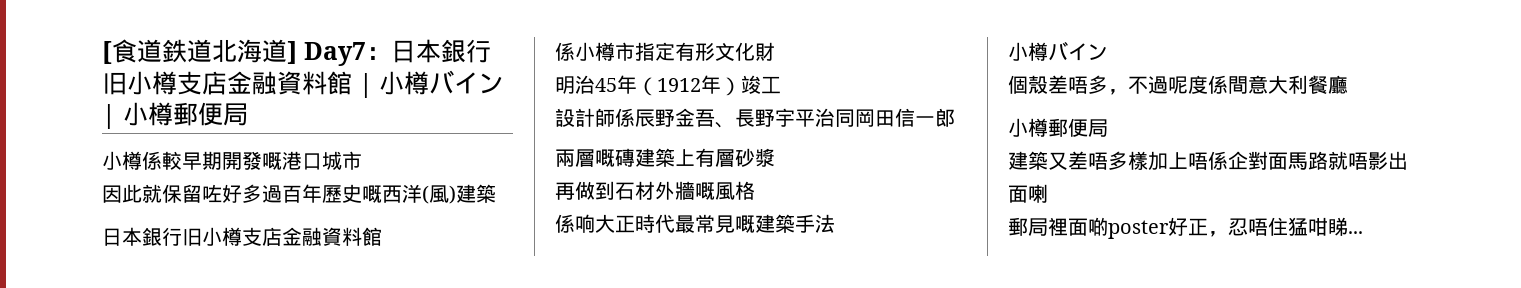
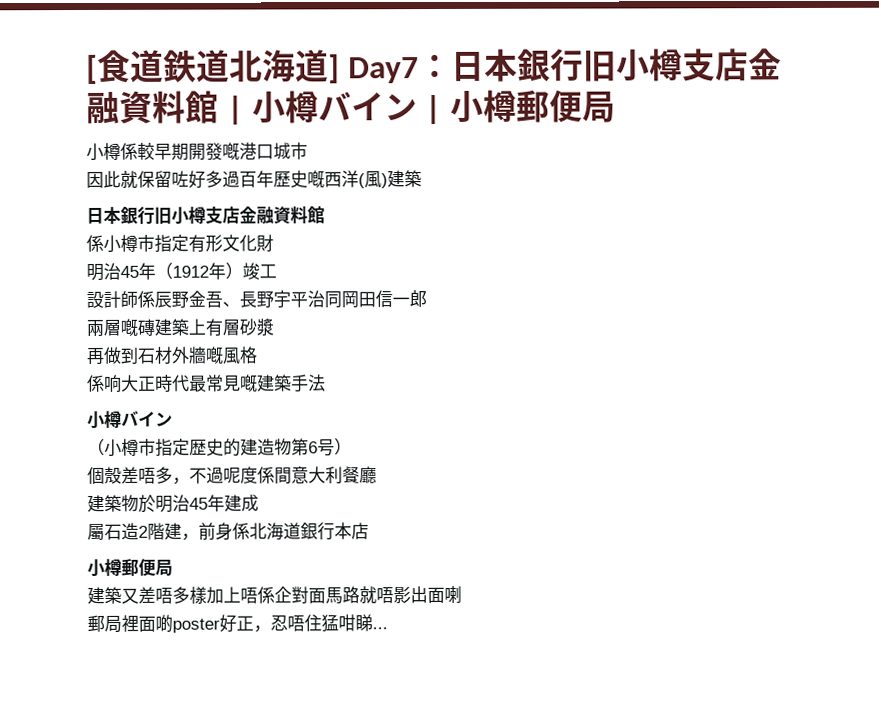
+ （小樽市指定歴史的建造物第6号）
+ 建築物於明治45年建成
+ 屬石造2階建，前身係北海道銀行本店

